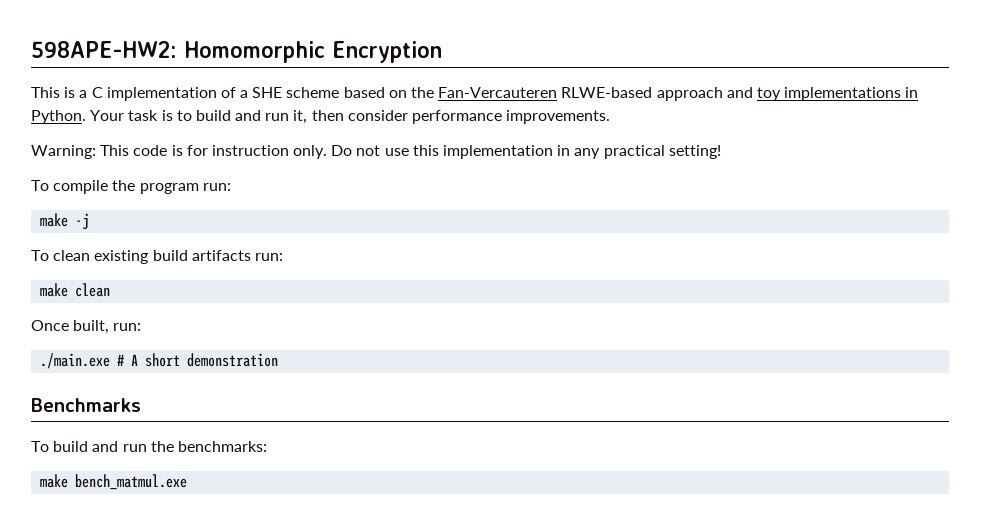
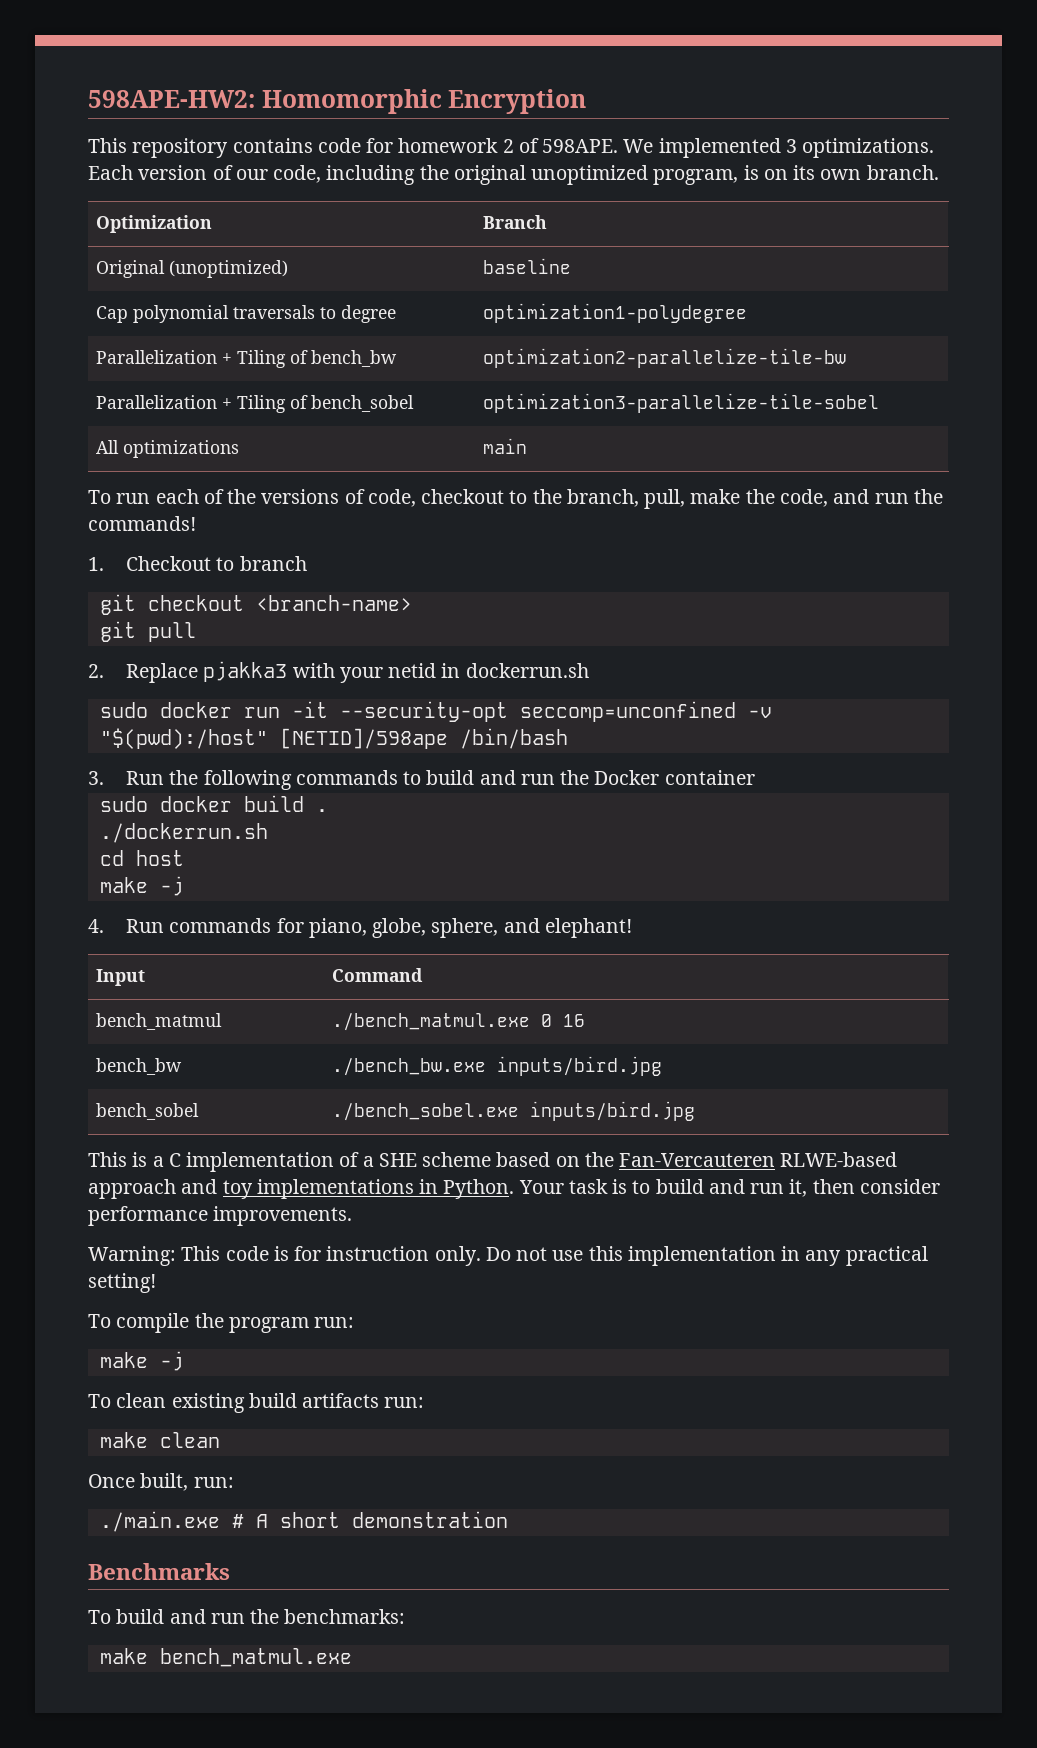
+ This repository contains code for homework 2 of 598APE. We implemented 3 optimizations. Each version of our code, including the original unoptimized program, is on its own branch.
+ Optimization | Branch
+ Original (unoptimized) | baseline
+ Cap polynomial traversals to degree | optimization1-polydegree
+ Parallelization + Tiling of bench_bw | optimization2-parallelize-tile-bw
+ Parallelization + Tiling of bench_sobel | optimization3-parallelize-tile-sobel
+ All optimizations | main
+ To run each of the versions of code, checkout to the branch, pull, make the code, and run the commands!
+ 1. Checkout to branch
+ git checkout <branch-name>
+ git pull
+ 2. Replace pjakka3 with your netid in dockerrun.sh
+ sudo docker run -it --security-opt seccomp=unconfined -v "$(pwd):/host" [NETID]/598ape /bin/bash
+ 3. Run the following commands to build and run the Docker container
+ sudo docker build .
+ ./dockerrun.sh
+ cd host
+ make -j
+ 4. Run commands for piano, globe, sphere, and elephant!
+ Input | Command
+ bench_matmul | ./bench_matmul.exe 0 16
+ bench_bw | ./bench_bw.exe inputs/bird.jpg
+ bench_sobel | ./bench_sobel.exe inputs/bird.jpg

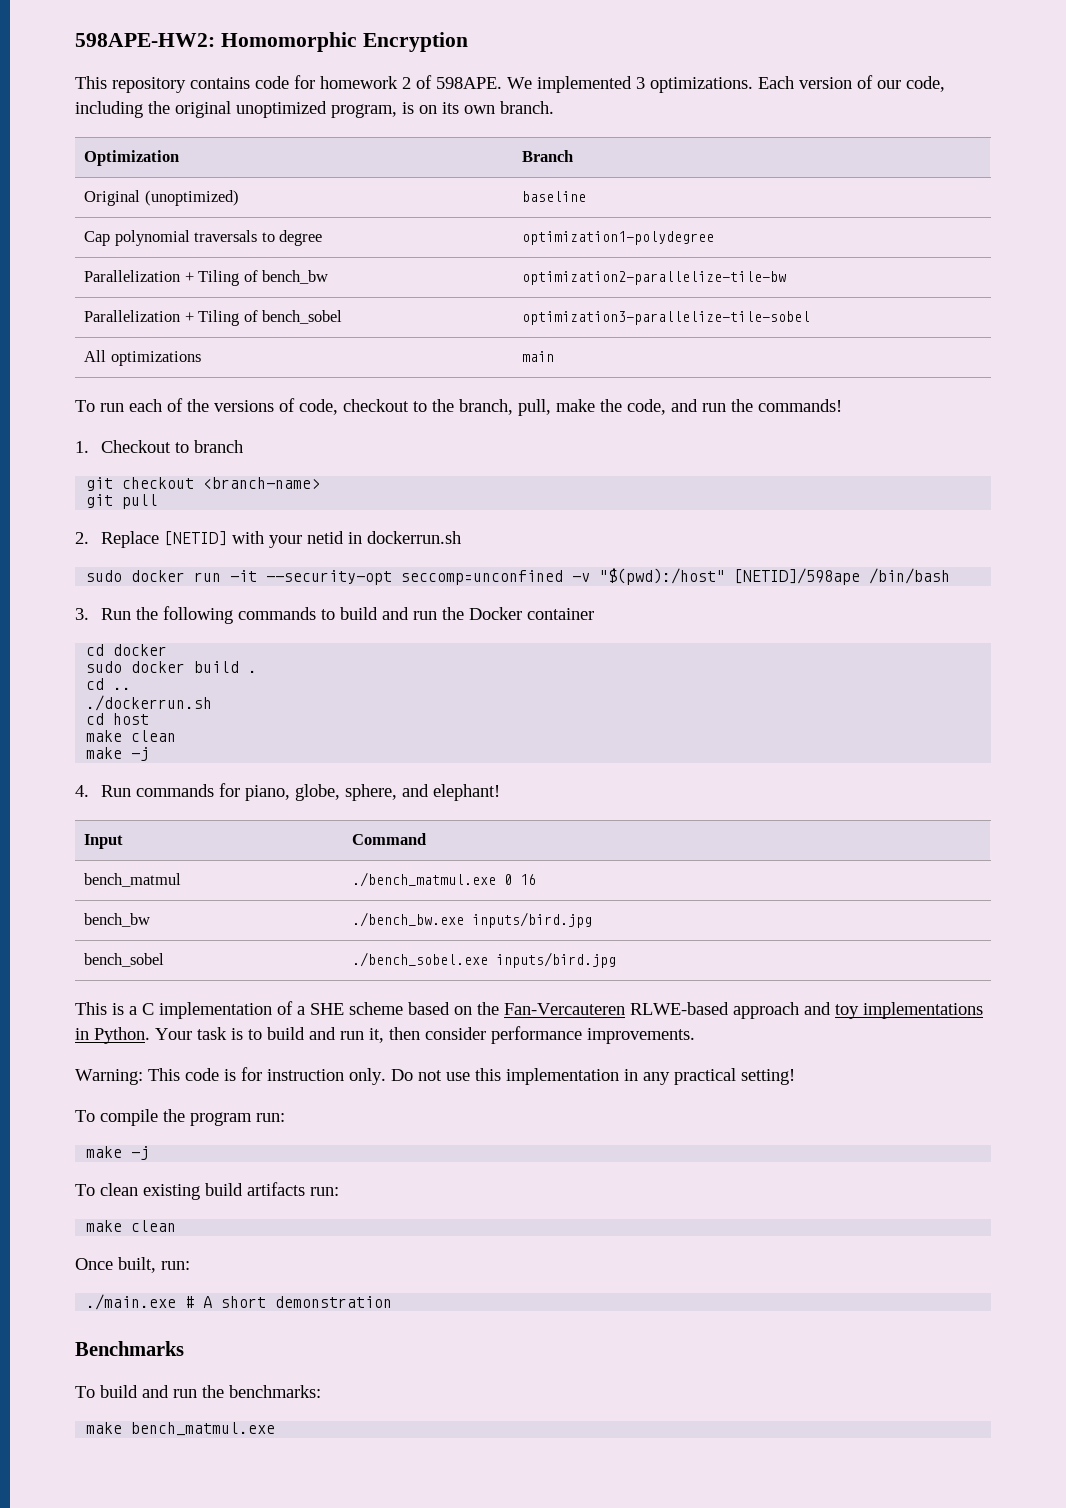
- 2. Replace pjakka3 with your netid in dockerrun.sh
+ 2. Replace [NETID] with your netid in dockerrun.sh
+ cd docker
+ cd ..
  cd host
+ make clean

